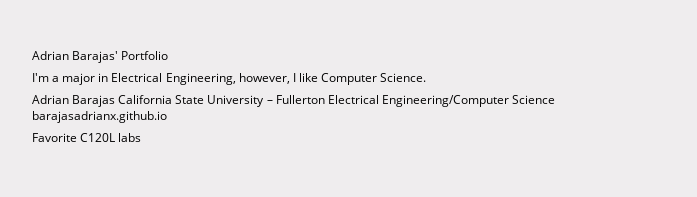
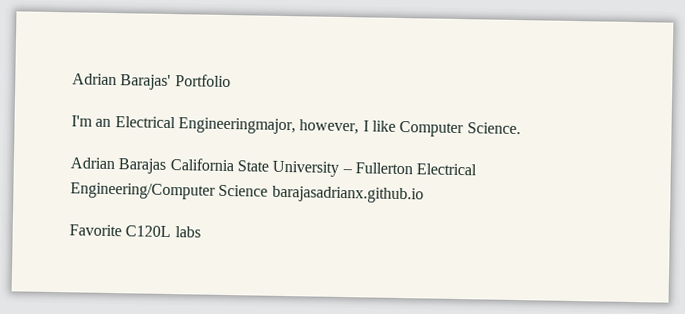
- I'm a major in Electrical Engineering, however, I like Computer Science.
+ I'm an Electrical Engineeringmajor, however, I like Computer Science.

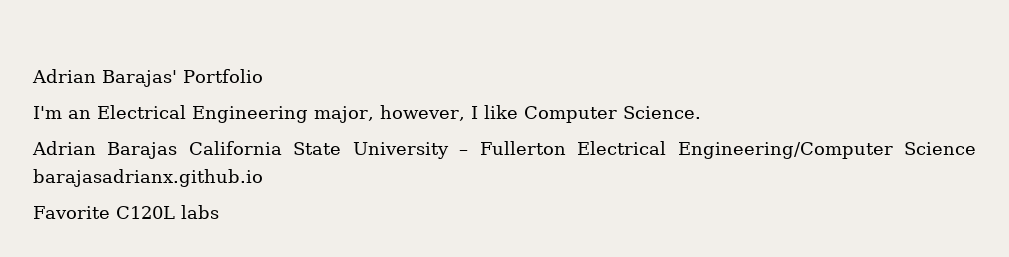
- I'm an Electrical Engineeringmajor, however, I like Computer Science.
+ I'm an Electrical Engineering major, however, I like Computer Science.

